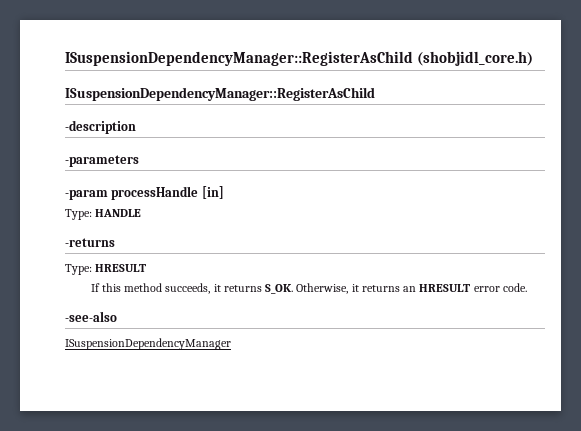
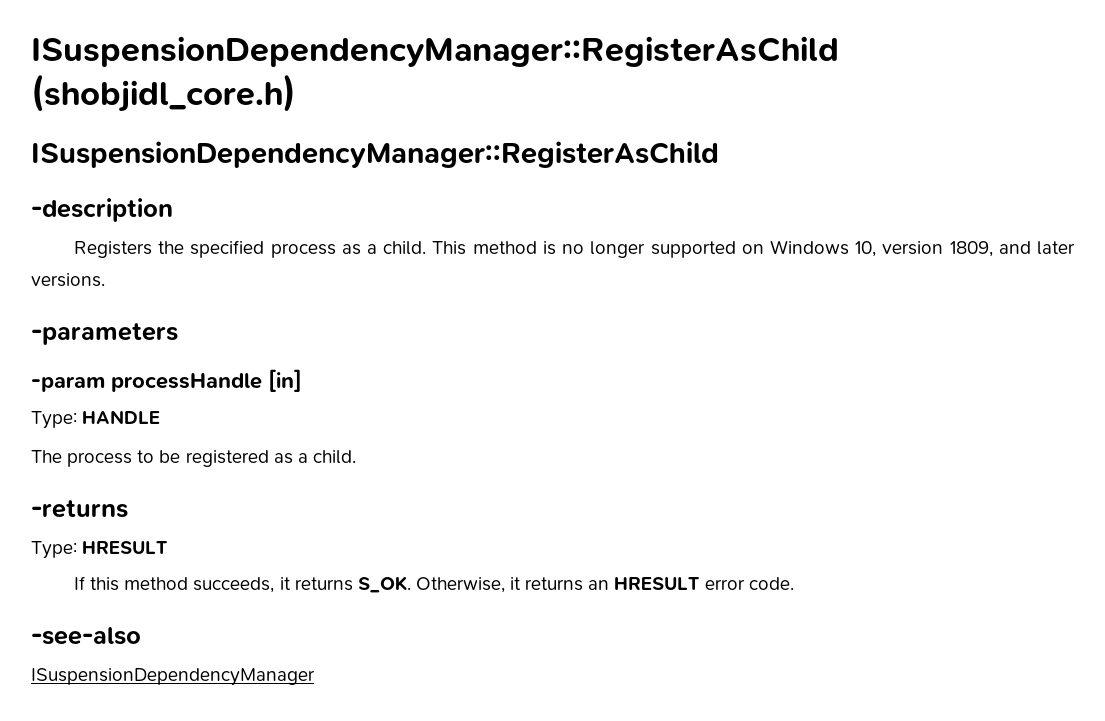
+ Registers the specified process as a child. This method is no longer supported on Windows 10, version 1809, and later versions.
+ The process to be registered as a child.

